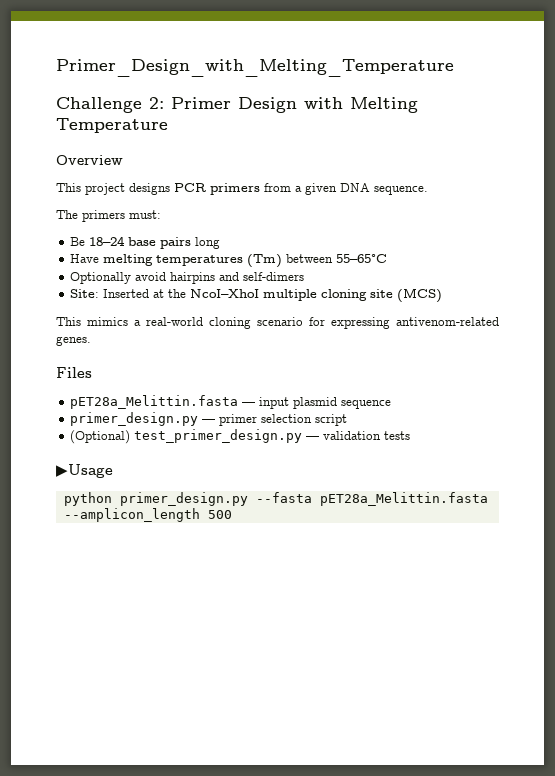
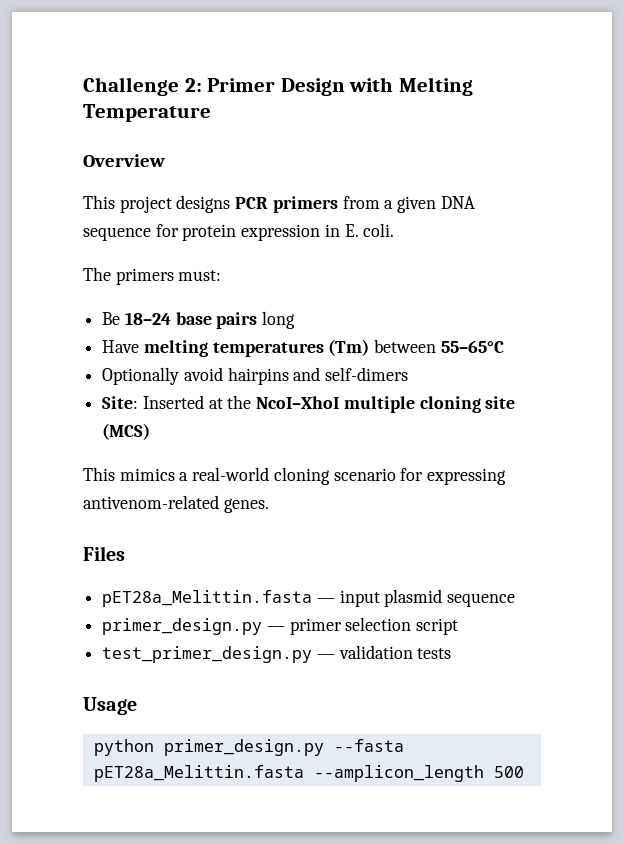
- Primer_Design_with_Melting_Temperature
- This project designs PCR primers from a given DNA sequence.
+ This project designs PCR primers from a given DNA sequence for protein expression in E. coli.
- (Optional) test_primer_design.py — validation tests
+ test_primer_design.py — validation tests
- ▶Usage
+ Usage

